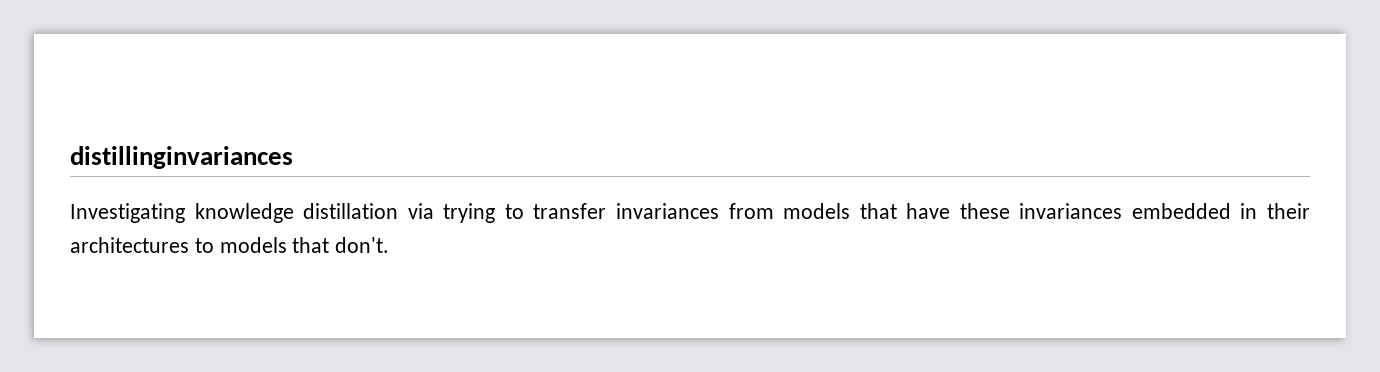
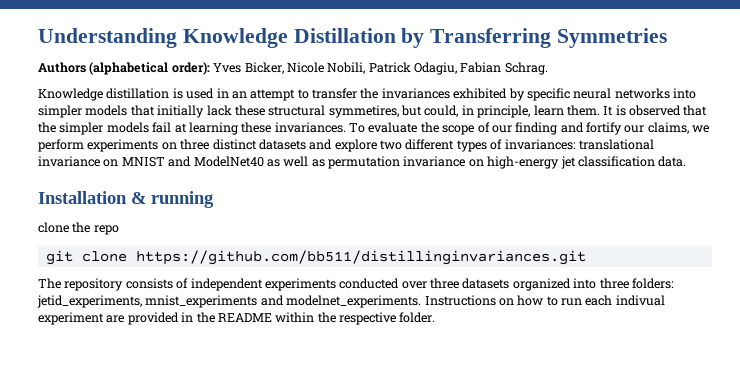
- distillinginvariances
- Investigating knowledge distillation via trying to transfer invariances from models that have these invariances embedded in their architectures to models that don't.
+ Understanding Knowledge Distillation by Transferring Symmetries
+ Authors (alphabetical order): Yves Bicker, Nicole Nobili, Patrick Odagiu, Fabian Schrag.
+ Knowledge distillation is used in an attempt to transfer the invariances exhibited by specific neural networks into simpler models that initially lack these structural symmetires, but could, in principle, learn them. It is observed that the simpler models fail at learning these invariances. To evaluate the scope of our finding and fortify our claims, we perform experiments on three distinct datasets and explore two different types of invariances: translational invariance on MNIST and ModelNet40 as well as permutation invariance on high-energy jet classification data.
+ Installation & running
+ clone the repo
+ git clone https://github.com/bb511/distillinginvariances.git
+ The repository consists of independent experiments conducted over three datasets organized into three folders: jetid_experiments, mnist_experiments and modelnet_experiments. Instructions on how to run each indivual experiment are provided in the README within the respective folder.

